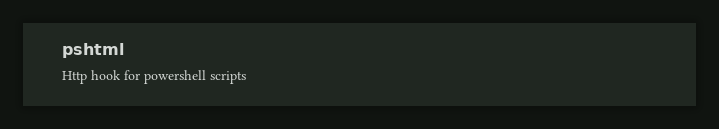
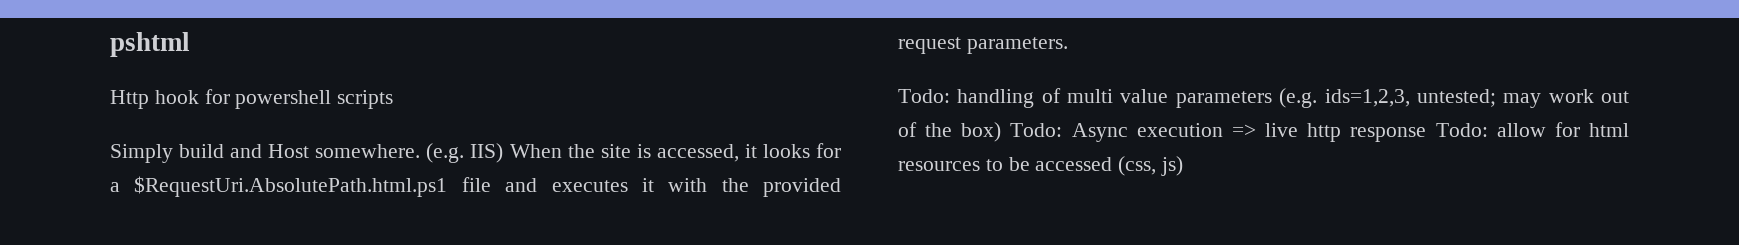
+ Simply build and Host somewhere. (e.g. IIS) When the site is accessed, it looks for a $RequestUri.AbsolutePath.html.ps1 file and executes it with the provided request parameters.
+ Todo: handling of multi value parameters (e.g. ids=1,2,3, untested; may work out of the box) Todo: Async execution => live http response Todo: allow for html resources to be accessed (css, js)

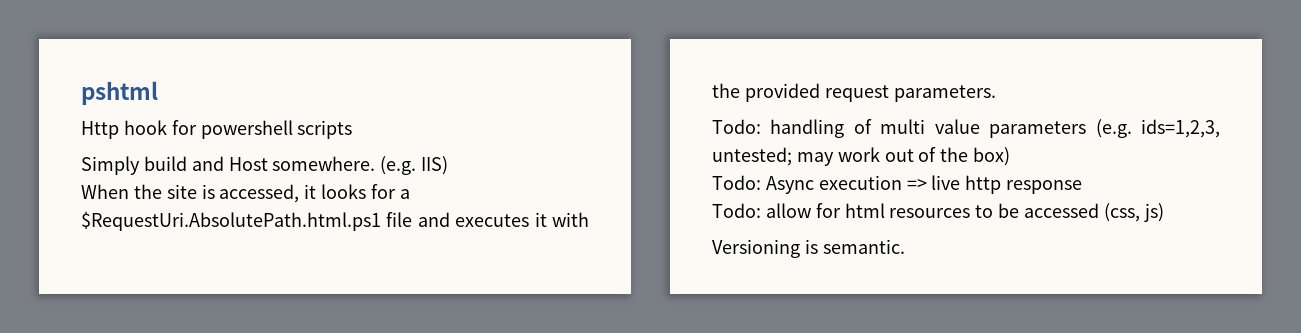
- (e.g. IIS) When the site is accessed, it looks for a $RequestUri.AbsolutePath.html.ps1 file and executes it with the provided request parameters.
+ (e.g. IIS)
+ When the site is accessed, it looks for a $RequestUri.AbsolutePath.html.ps1 file and executes it with the provided request parameters.
- Todo: handling of multi value parameters (e.g. ids=1,2,3, untested; may work out of the box) Todo: Async execution => live http response Todo: allow for html resources to be accessed (css, js)
+ Todo: handling of multi value parameters (e.g. ids=1,2,3, untested; may work out of the box)
+ Todo: Async execution => live http response
+ Todo: allow for html resources to be accessed (css, js)
+ Versioning is semantic.

